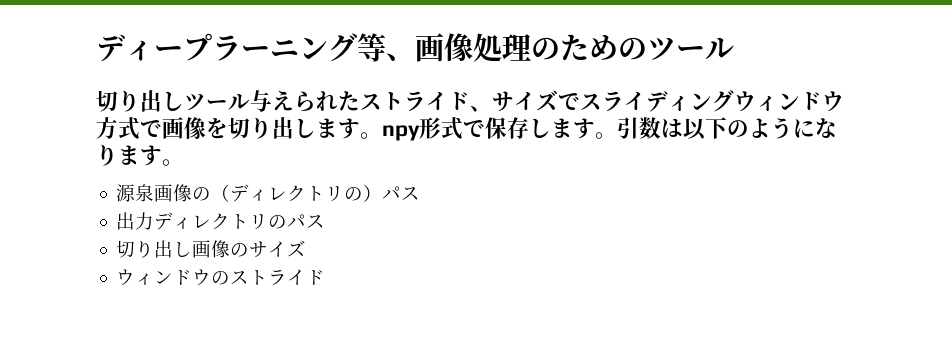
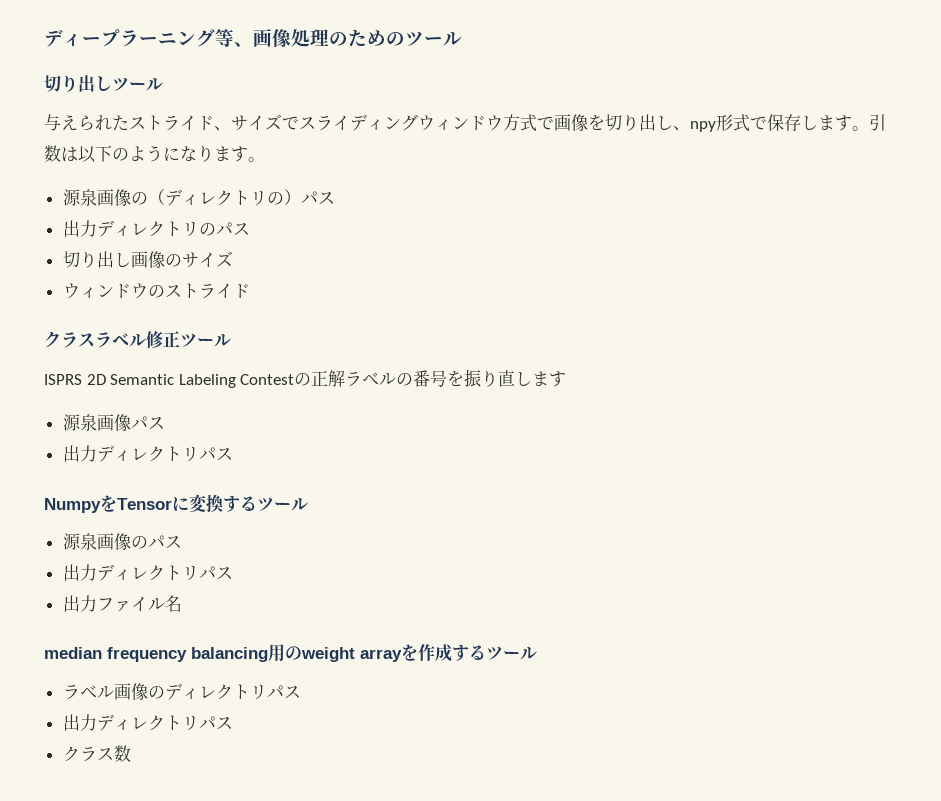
- 切り出しツール与えられたストライド、サイズでスライディングウィンドウ方式で画像を切り出します。npy形式で保存します。
+ 切り出しツール
+ 与えられたストライド、サイズでスライディングウィンドウ方式で画像を切り出し、npy形式で保存します。
+ クラスラベル修正ツール
+ ISPRS 2D Semantic Labeling Contestの正解ラベルの番号を振り直します
+ 源泉画像パス
+ 出力ディレクトリパス
+ NumpyをTensorに変換するツール
+ 源泉画像のパス
+ 出力ディレクトリパス
+ 出力ファイル名
+ median frequency balancing用のweight arrayを作成するツール
+ ラベル画像のディレクトリパス
+ 出力ディレクトリパス
+ クラス数

